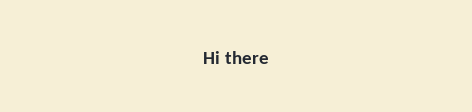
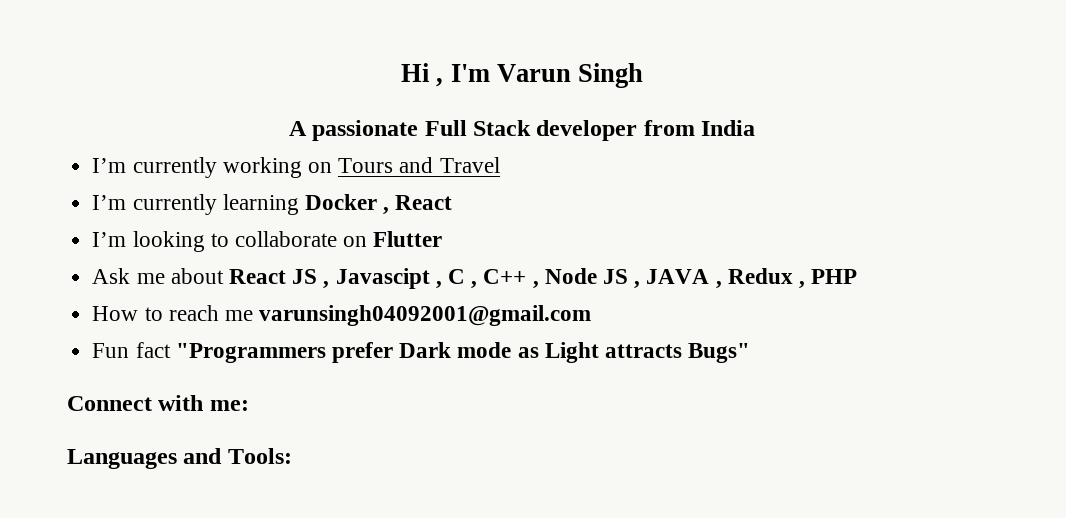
- Hi there
+ Hi , I'm Varun Singh
+ A passionate Full Stack developer from India
+ I’m currently working on Tours and Travel
+ I’m currently learning Docker , React
+ I’m looking to collaborate on Flutter
+ Ask me about React JS , Javascipt , C , C++ , Node JS , JAVA , Redux , PHP
+ How to reach me varunsingh04092001@gmail.com
+ Fun fact "Programmers prefer Dark mode as Light attracts Bugs"
+ Connect with me:
+ Languages and Tools:

